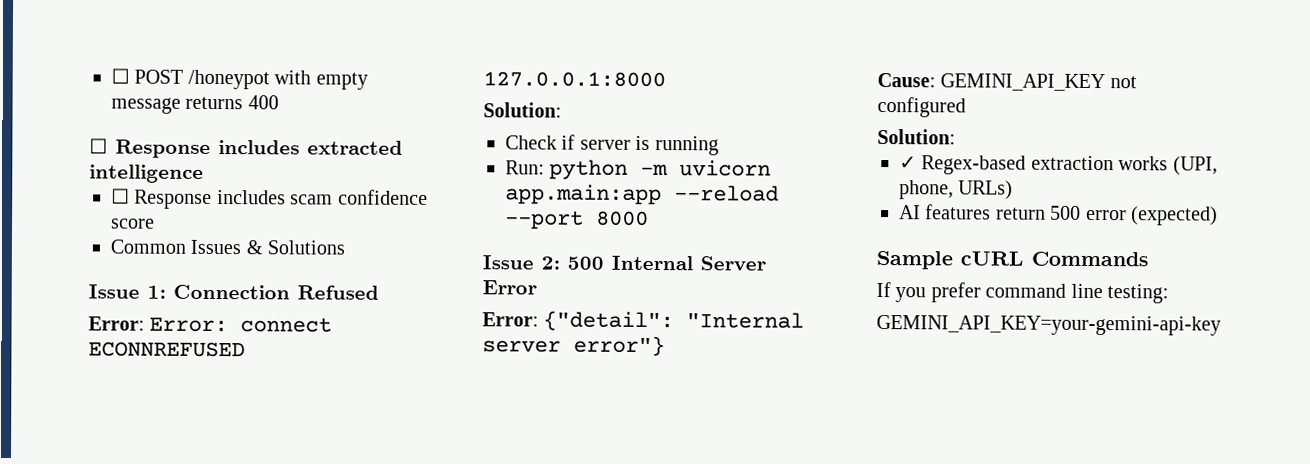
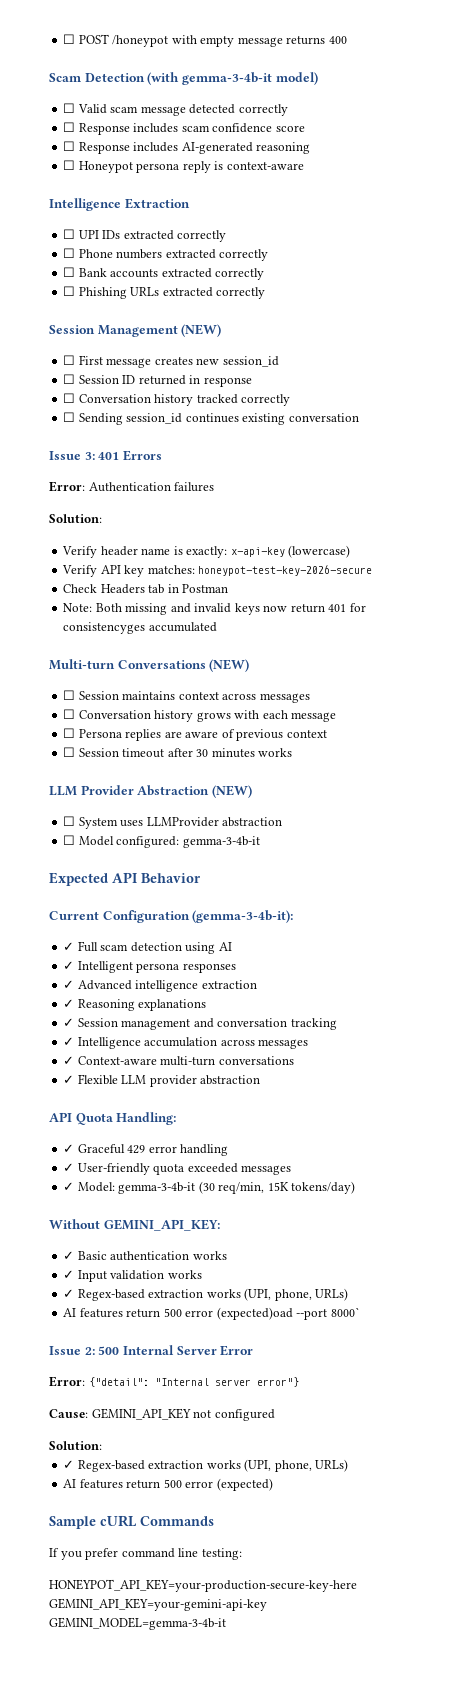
- ☐ Response includes extracted intelligence
+ Scam Detection (with gemma-3-4b-it model)
+ ☐ Valid scam message detected correctly
- Common Issues & Solutions
- Issue 1: Connection Refused
- Error: Error: connect ECONNREFUSED 127.0.0.1:8000
+ ☐ Response includes AI-generated reasoning
+ ☐ Honeypot persona reply is context-aware
+ Intelligence Extraction
+ ☐ UPI IDs extracted correctly
+ ☐ Phone numbers extracted correctly
+ ☐ Bank accounts extracted correctly
+ ☐ Phishing URLs extracted correctly
+ Session Management (NEW)
+ ☐ First message creates new session_id
+ ☐ Session ID returned in response
+ ☐ Conversation history tracked correctly
+ ☐ Sending session_id continues existing conversation
+ Issue 3: 401 Errors
+ Error: Authentication failures
  Solution:
- Check if server is running
- Run: python -m uvicorn app.main:app --reload --port 8000
+ Verify header name is exactly: x-api-key (lowercase)
+ Verify API key matches: honeypot-test-key-2026-secure
+ Check Headers tab in Postman
+ Note: Both missing and invalid keys now return 401 for consistencyges accumulated
+ Multi-turn Conversations (NEW)
+ ☐ Session maintains context across messages
+ ☐ Conversation history grows with each message
+ ☐ Persona replies are aware of previous context
+ ☐ Session timeout after 30 minutes works
+ LLM Provider Abstraction (NEW)
+ ☐ System uses LLMProvider abstraction
+ ☐ Model configured: gemma-3-4b-it
+ Expected API Behavior
+ Current Configuration (gemma-3-4b-it):
+ ✓ Full scam detection using AI
+ ✓ Intelligent persona responses
+ ✓ Advanced intelligence extraction
+ ✓ Reasoning explanations
+ ✓ Session management and conversation tracking
+ ✓ Intelligence accumulation across messages
+ ✓ Context-aware multi-turn conversations
+ ✓ Flexible LLM provider abstraction
+ API Quota Handling:
+ ✓ Graceful 429 error handling
+ ✓ User-friendly quota exceeded messages
+ ✓ Model: gemma-3-4b-it (30 req/min, 15K tokens/day)
+ Without GEMINI_API_KEY:
+ ✓ Basic authentication works
+ ✓ Input validation works
+ ✓ Regex-based extraction works (UPI, phone, URLs)
+ AI features return 500 error (expected)oad --port 8000`
- GEMINI_API_KEY=your-gemini-api-key
+ HONEYPOT_API_KEY=your-production-secure-key-here GEMINI_API_KEY=your-gemini-api-key GEMINI_MODEL=gemma-3-4b-it

